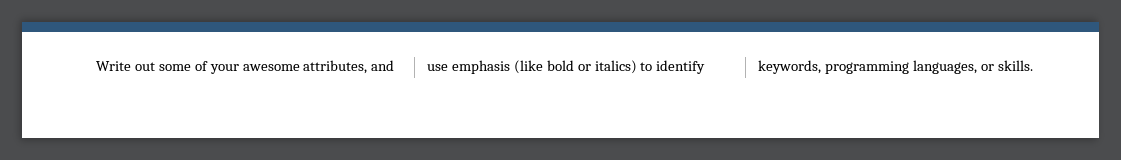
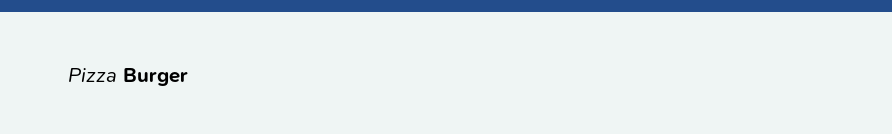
- Write out some of your awesome attributes, and use emphasis (like bold or italics) to identify keywords, programming languages, or skills.
+ Pizza Burger

